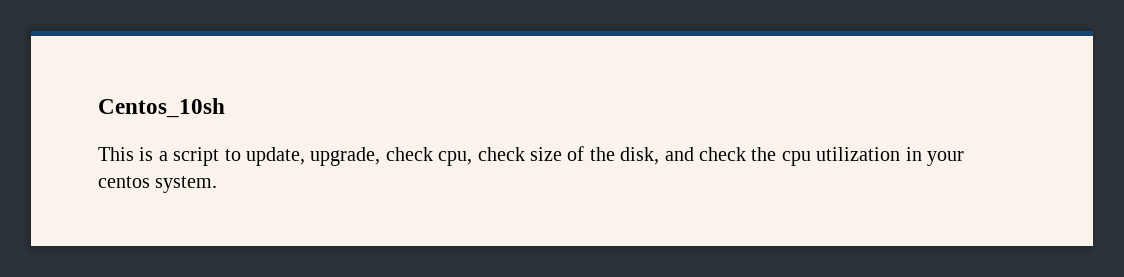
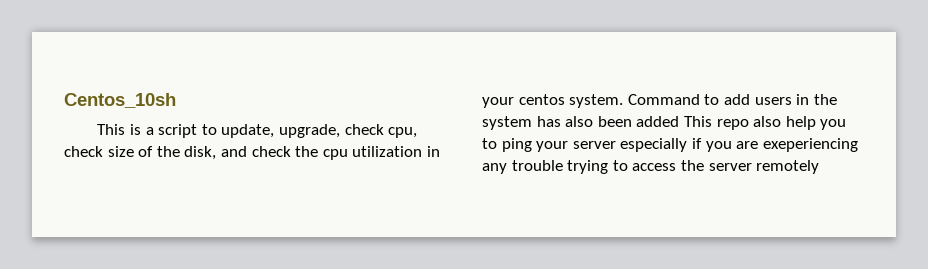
+ Command to add users in the system has also been added This repo also help you to ping your server especially if you are exeperiencing any trouble trying to access the server remotely

